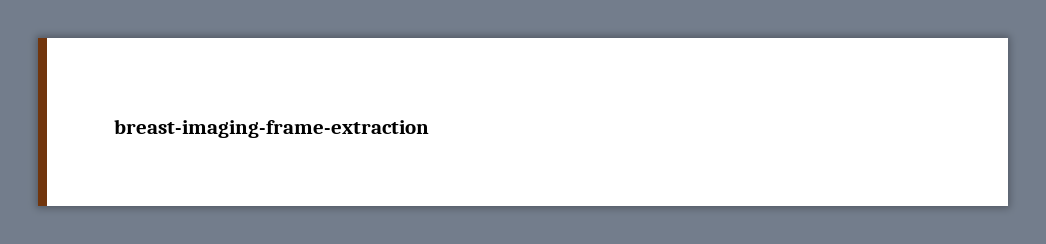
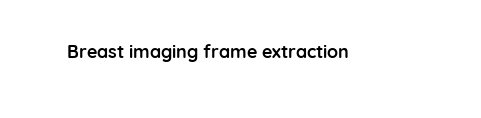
- breast-imaging-frame-extraction
+ Breast imaging frame extraction

